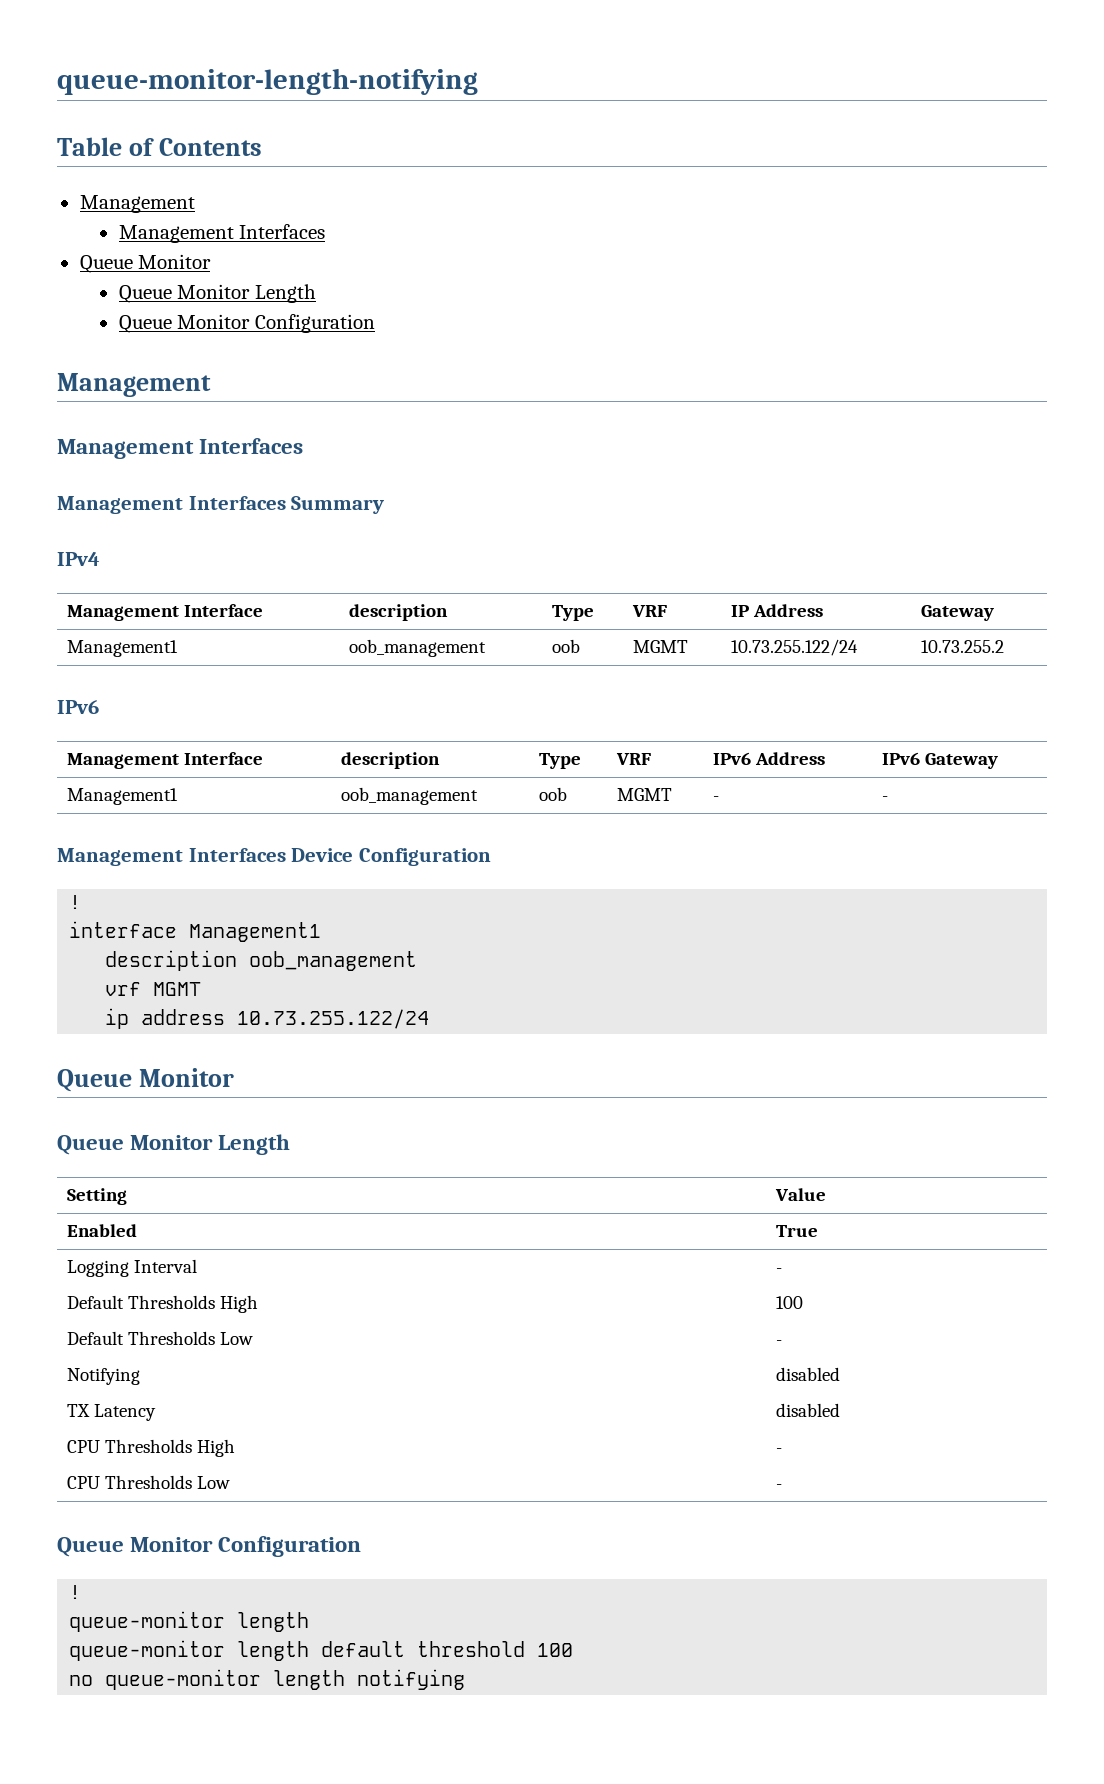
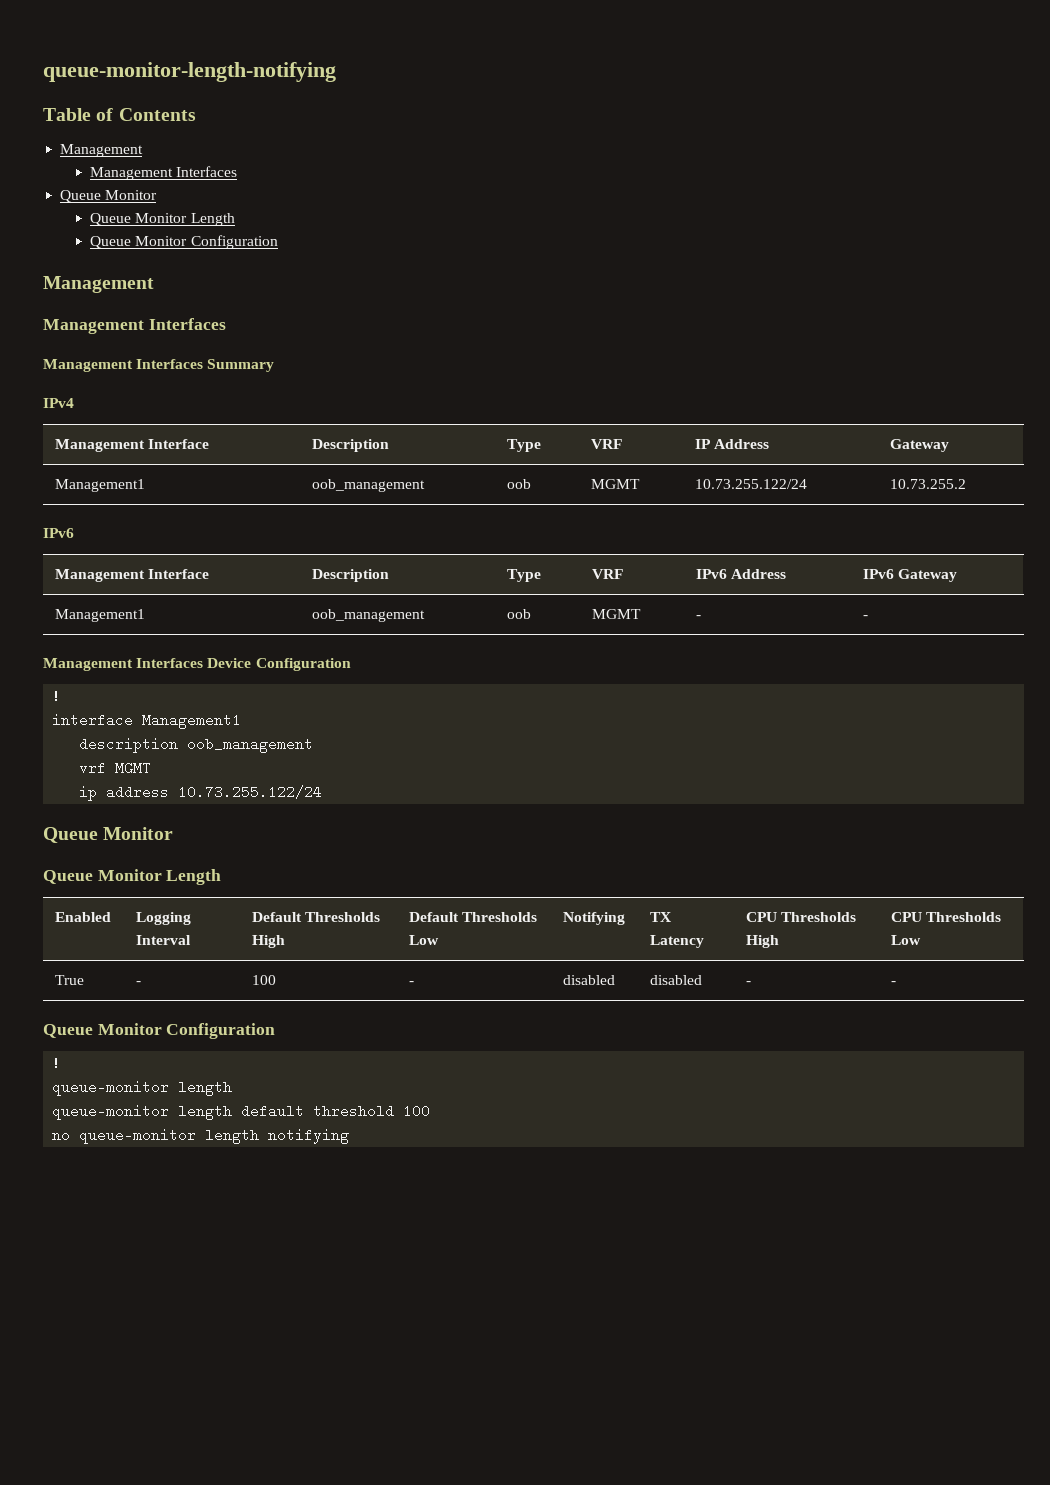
- Management Interface | description | Type | VRF | IP Address | Gateway
+ Management Interface | Description | Type | VRF | IP Address | Gateway
- Management Interface | description | Type | VRF | IPv6 Address | IPv6 Gateway
+ Management Interface | Description | Type | VRF | IPv6 Address | IPv6 Gateway
- Setting | Value
- Enabled | True
- Logging Interval | -
- Default Thresholds High | 100
- Default Thresholds Low | -
- Notifying | disabled
- TX Latency | disabled
- CPU Thresholds High | -
- CPU Thresholds Low | -
+ Enabled | Logging Interval | Default Thresholds High | Default Thresholds Low | Notifying | TX Latency | CPU Thresholds High | CPU Thresholds Low
+ True | - | 100 | - | disabled | disabled | - | -

